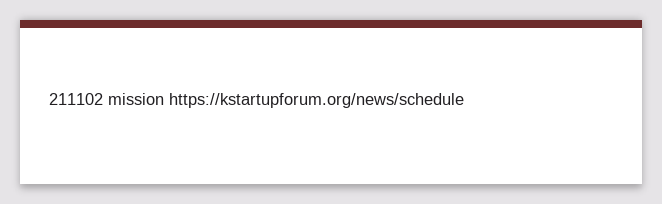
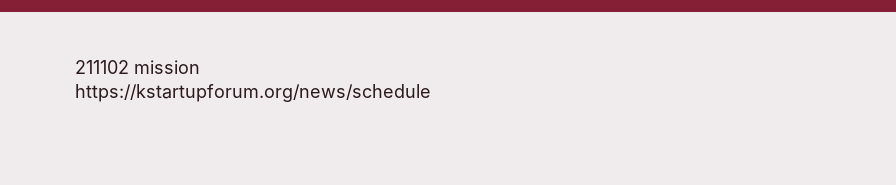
- 211102 mission https://kstartupforum.org/news/schedule
+ 211102 mission
+ https://kstartupforum.org/news/schedule

